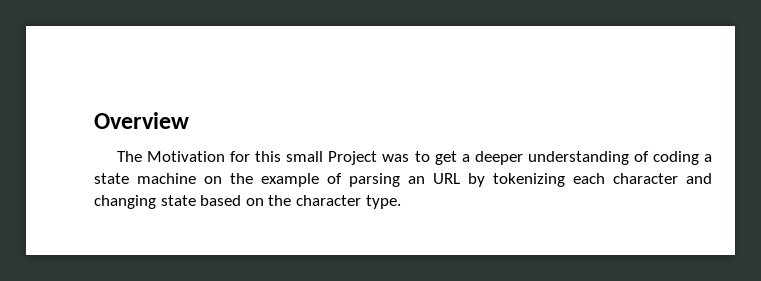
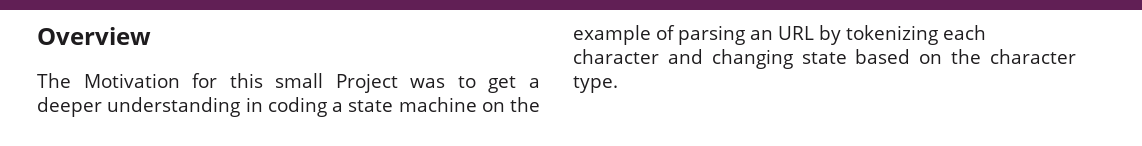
- The Motivation for this small Project was to get a deeper understanding of coding a state machine on the example of parsing an URL by tokenizing each character and changing state based on the character type.
+ The Motivation for this small Project was to get a deeper understanding in coding a state machine on the example of parsing an URL by tokenizing each character and changing state based on the character type.

